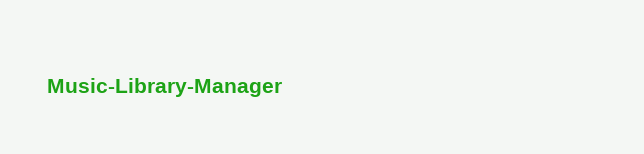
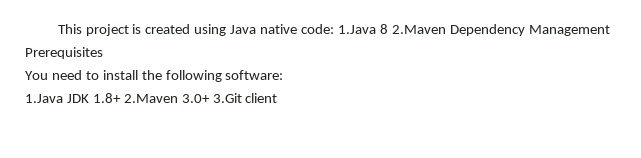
- Music-Library-Manager
+ This project is created using Java native code: 1.Java 8 2.Maven Dependency Management
+ Prerequisites
+ You need to install the following software:
+ 1.Java JDK 1.8+ 2.Maven 3.0+ 3.Git client

